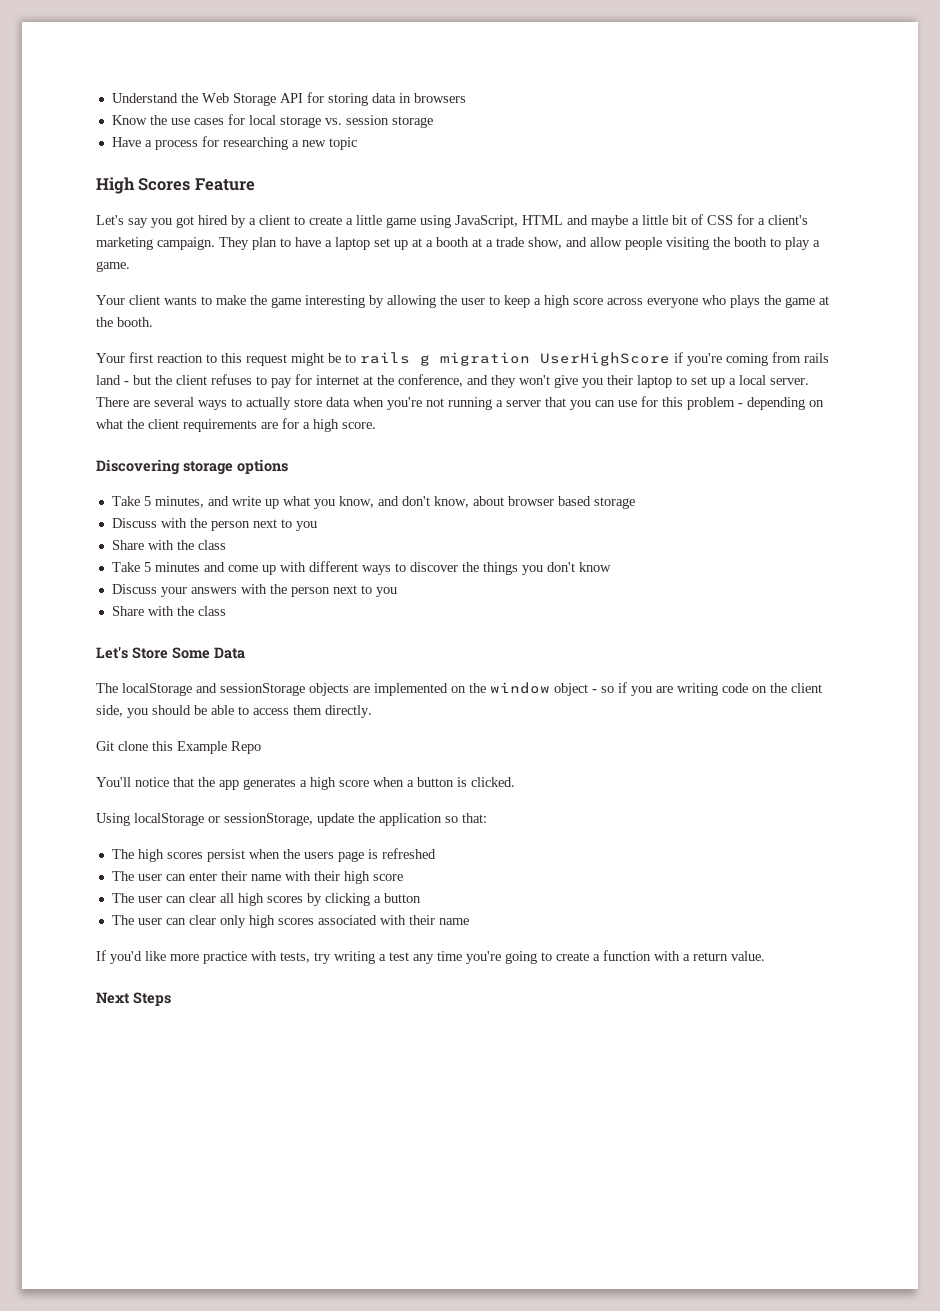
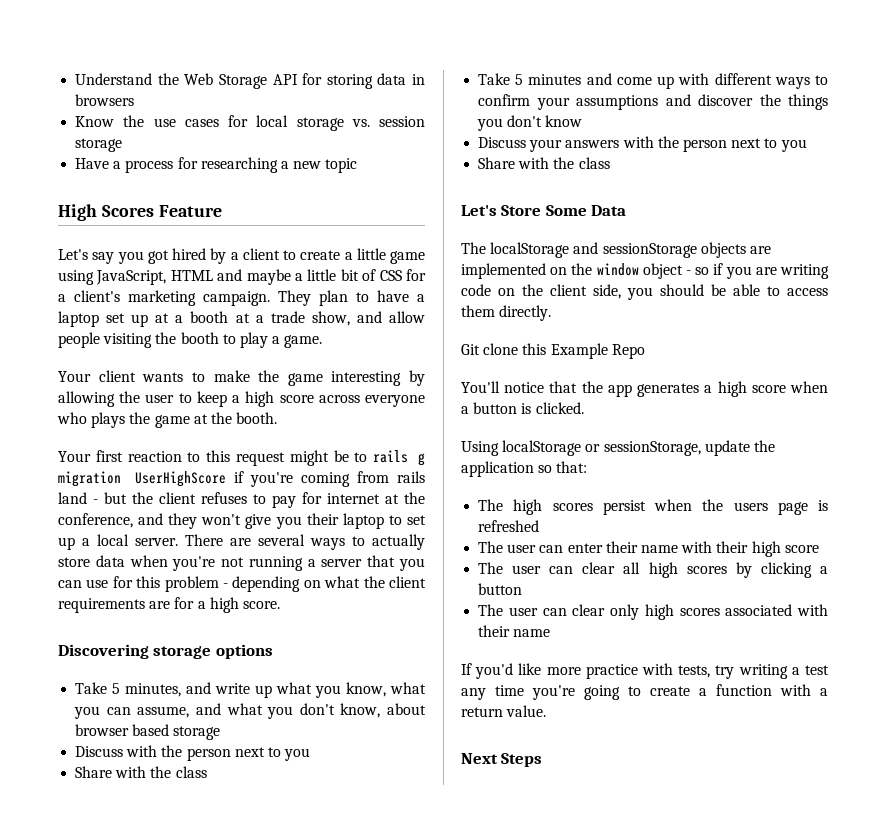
- Take 5 minutes, and write up what you know, and don't know, about browser based storage
+ Take 5 minutes, and write up what you know, what you can assume, and what you don't know, about browser based storage
- Take 5 minutes and come up with different ways to discover the things you don't know
+ Take 5 minutes and come up with different ways to confirm your assumptions and discover the things you don't know

